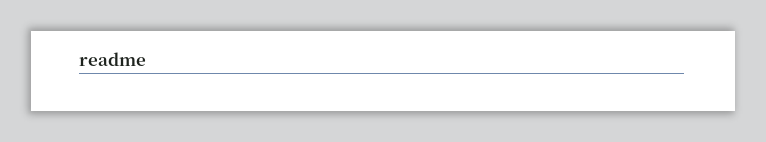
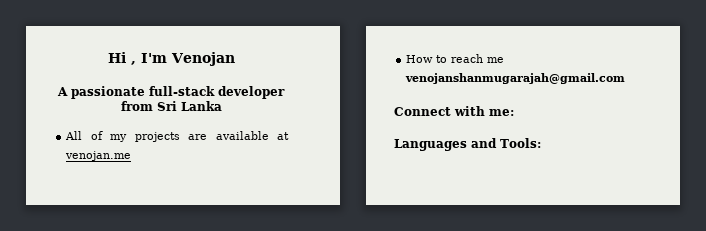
- readme
+ Hi , I'm Venojan
+ A passionate full-stack developer from Sri Lanka
+ All of my projects are available at venojan.me
+ How to reach me venojanshanmugarajah@gmail.com
+ Connect with me:
+ Languages and Tools:

